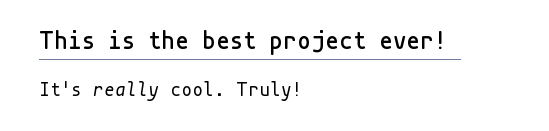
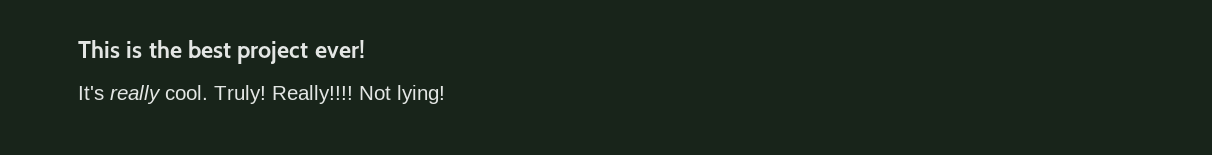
+ Really!!!! Not lying!

